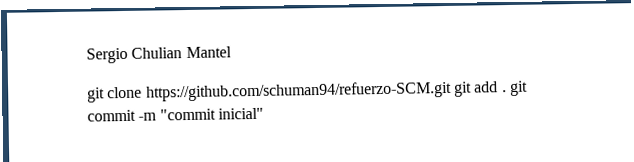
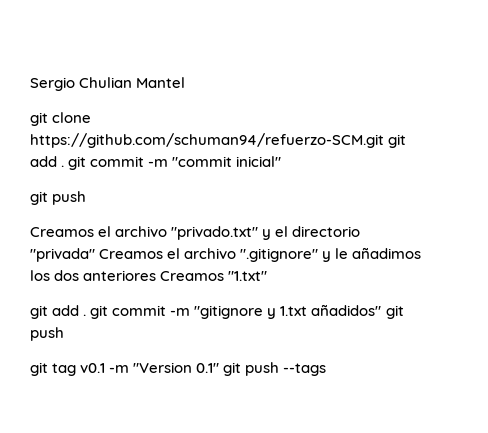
  git clone https://github.com/schuman94/refuerzo-SCM.git git add . git commit -m "commit inicial"
+ git push
+ Creamos el archivo "privado.txt" y el directorio "privada" Creamos el archivo ".gitignore" y le añadimos los dos anteriores Creamos "1.txt"
+ git add . git commit -m "gitignore y 1.txt añadidos" git push
+ git tag v0.1 -m "Version 0.1" git push --tags

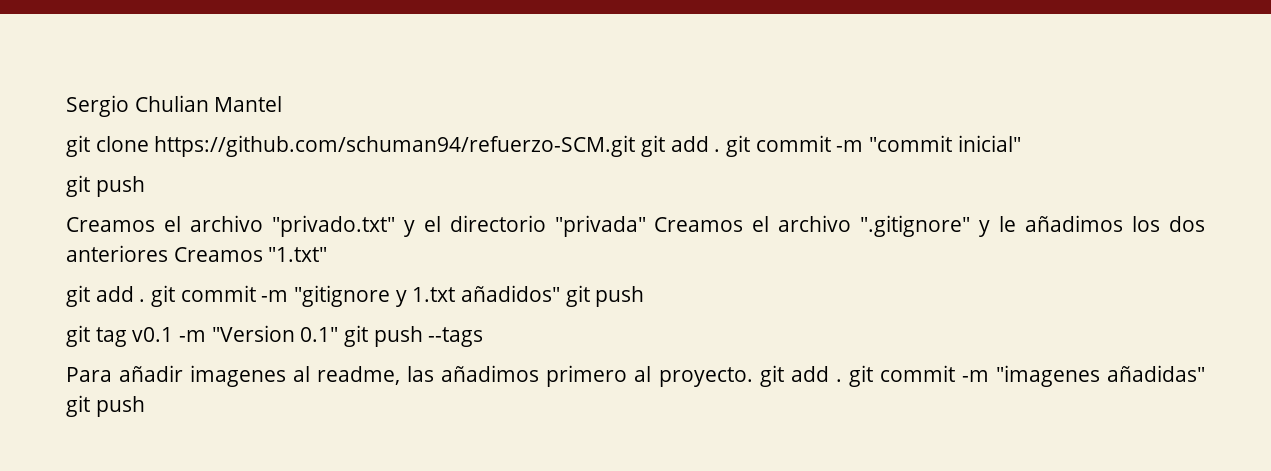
+ Para añadir imagenes al readme, las añadimos primero al proyecto. git add . git commit -m "imagenes añadidas" git push

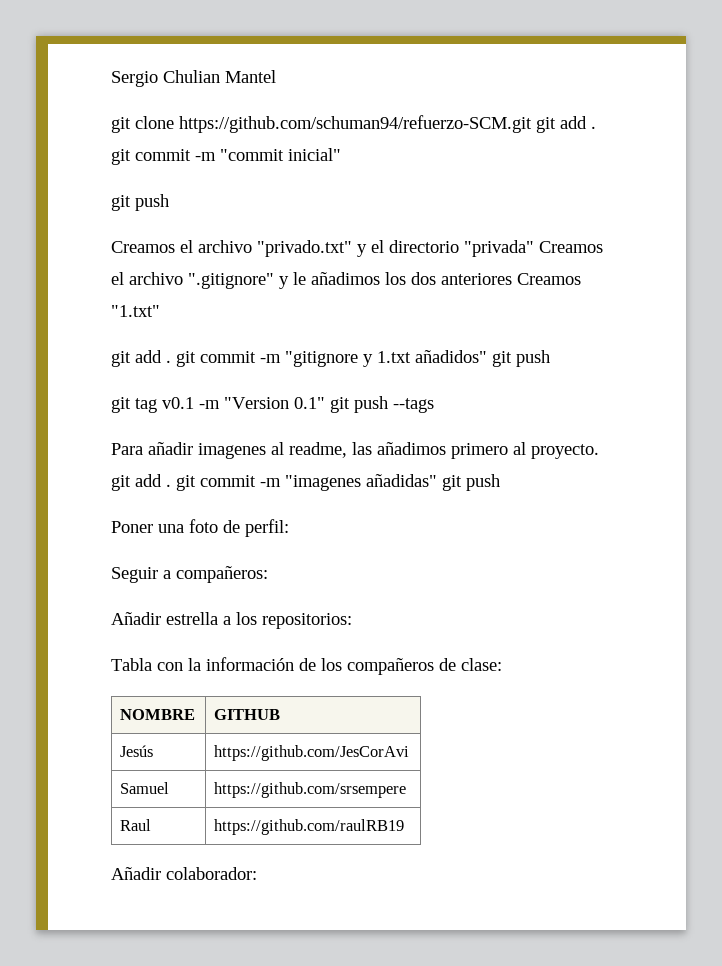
+ Poner una foto de perfil:
+ Seguir a compañeros:
+ Añadir estrella a los repositorios:
+ Tabla con la información de los compañeros de clase:
+ NOMBRE | GITHUB
+ Jesús | https://github.com/JesCorAvi
+ Samuel | https://github.com/srsempere
+ Raul | https://github.com/raulRB19
+ Añadir colaborador:

